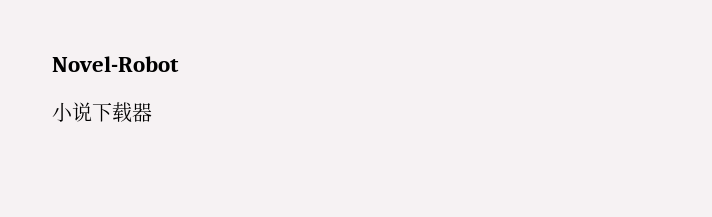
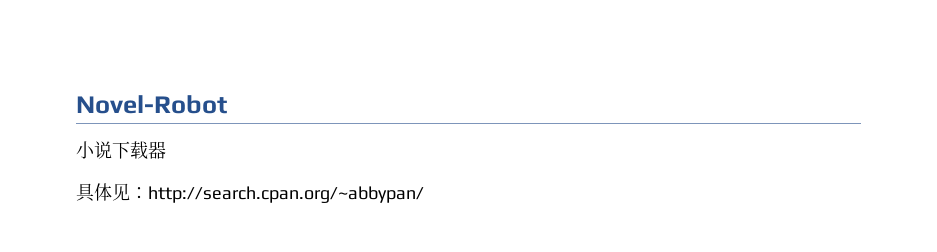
+ 具体见：http://search.cpan.org/~abbypan/

